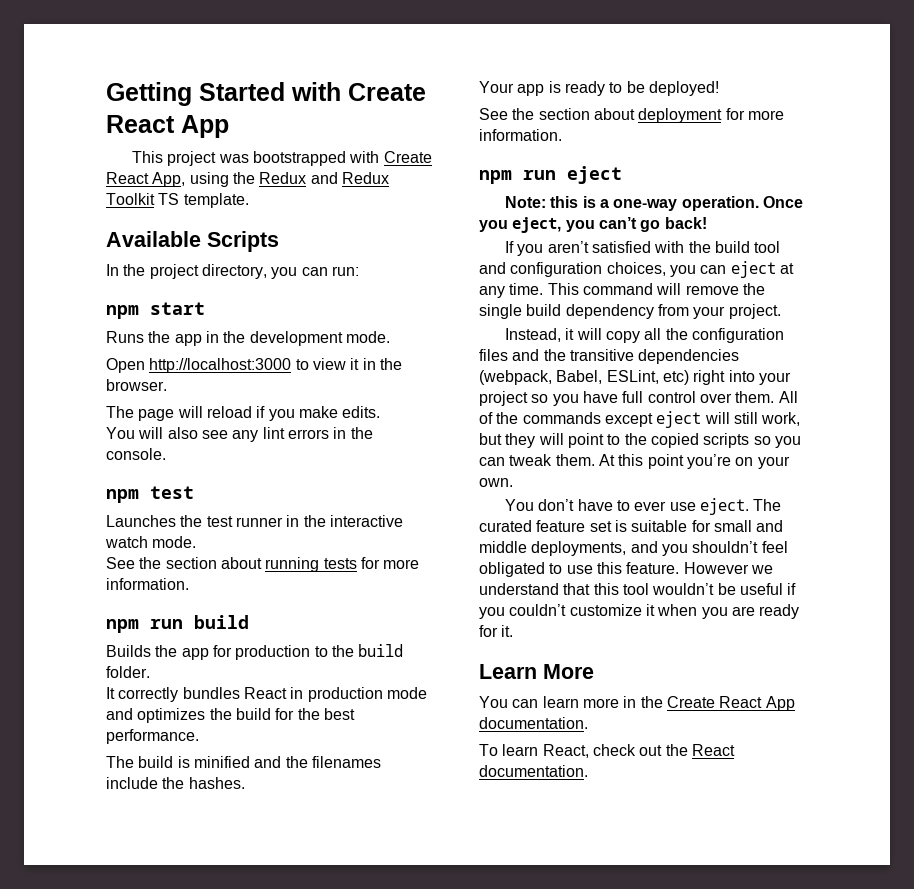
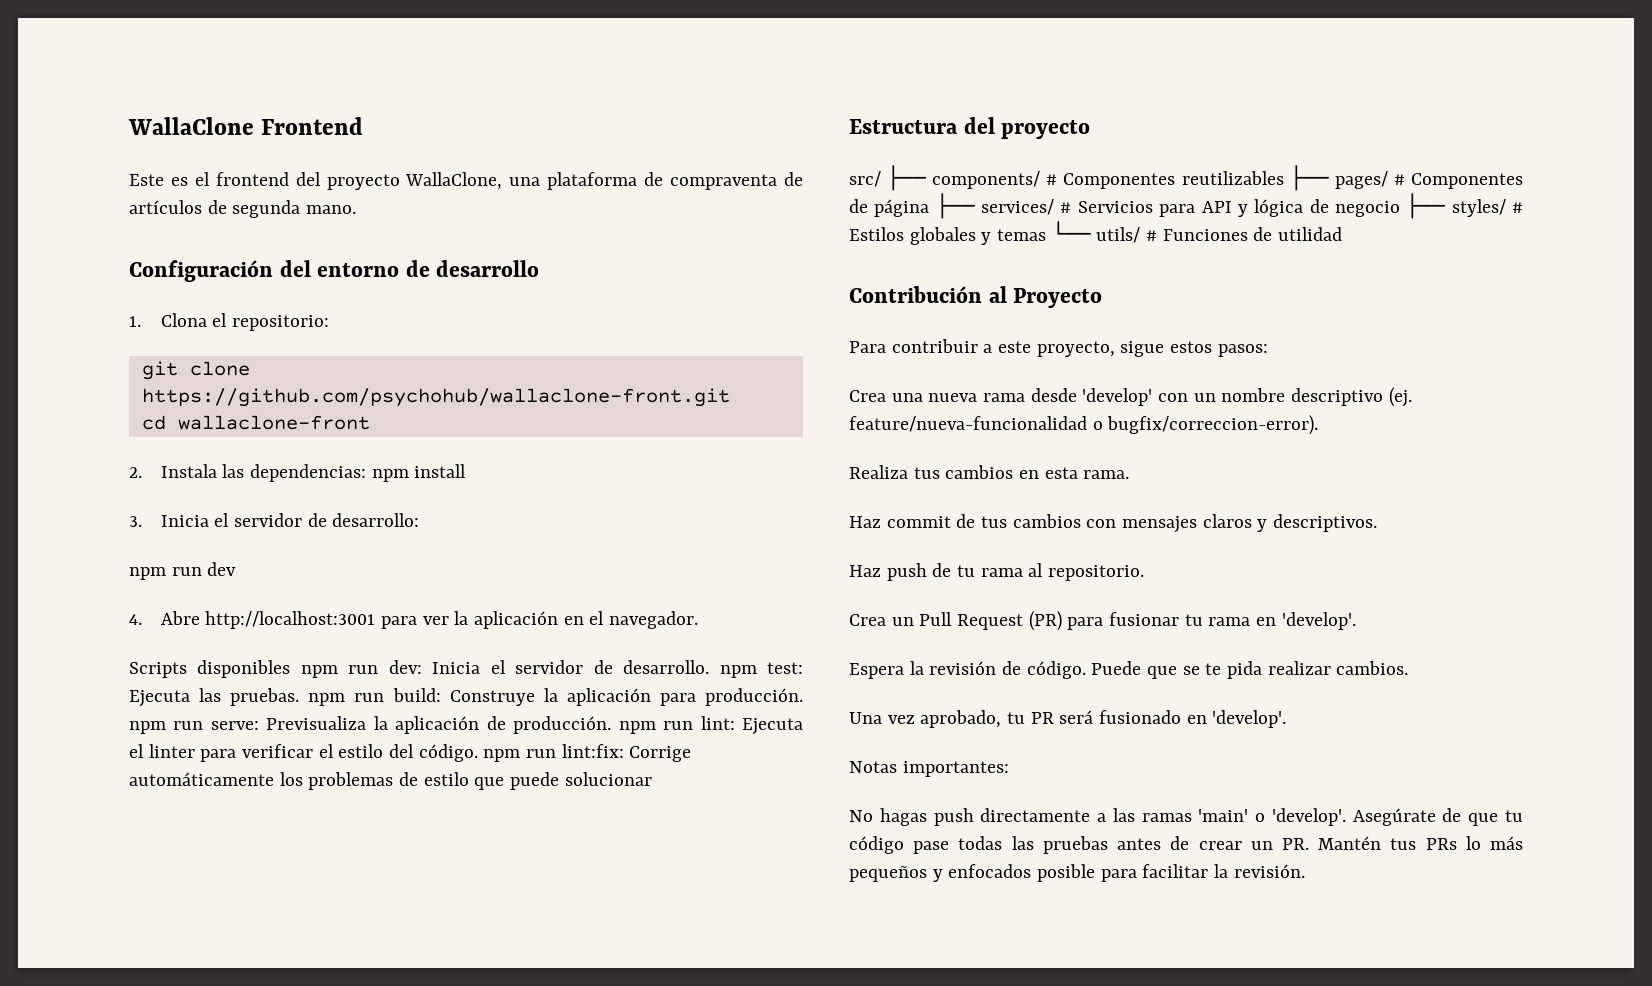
- Getting Started with Create React App
- This project was bootstrapped with Create React App, using the Redux and Redux Toolkit TS template.
- Available Scripts
- In the project directory, you can run:
- npm start
- Runs the app in the development mode.
- Open http://localhost:3000 to view it in the browser.
- The page will reload if you make edits.
- You will also see any lint errors in the console.
- npm test
- Launches the test runner in the interactive watch mode.
- See the section about running tests for more information.
- npm run build
- Builds the app for production to the build folder.
- It correctly bundles React in production mode and optimizes the build for the best performance.
- The build is minified and the filenames include the hashes.
- Your app is ready to be deployed!
- See the section about deployment for more information.
- npm run eject
- Note: this is a one-way operation. Once you eject, you can’t go back!
- If you aren’t satisfied with the build tool and configuration choices, you can eject at any time. This command will remove the single build dependency from your project.
- Instead, it will copy all the configuration files and the transitive dependencies (webpack, Babel, ESLint, etc) right into your project so you have full control over them. All of the commands except eject will still work, but they will point to the copied scripts so you can tweak them. At this point you’re on your own.
- You don’t have to ever use eject. The curated feature set is suitable for small and middle deployments, and you shouldn’t feel obligated to use this feature. However we understand that this tool wouldn’t be useful if you couldn’t customize it when you are ready for it.
- Learn More
- You can learn more in the Create React App documentation.
- To learn React, check out the React documentation.
+ WallaClone Frontend
+ Este es el frontend del proyecto WallaClone, una plataforma de compraventa de artículos de segunda mano.
+ Configuración del entorno de desarrollo
+ 1. Clona el repositorio:
+ git clone https://github.com/psychohub/wallaclone-front.git
+ cd wallaclone-front
+ 2. Instala las dependencias: npm install
+ 3. Inicia el servidor de desarrollo:
+ npm run dev
+ 4. Abre http://localhost:3001 para ver la aplicación en el navegador.
+ Scripts disponibles npm run dev: Inicia el servidor de desarrollo. npm test: Ejecuta las pruebas. npm run build: Construye la aplicación para producción. npm run serve: Previsualiza la aplicación de producción. npm run lint: Ejecuta el linter para verificar el estilo del código. npm run lint:fix: Corrige automáticamente los problemas de estilo que puede solucionar
+ Estructura del proyecto
+ src/ ├── components/ # Componentes reutilizables ├── pages/ # Componentes de página ├── services/ # Servicios para API y lógica de negocio ├── styles/ # Estilos globales y temas └── utils/ # Funciones de utilidad
+ Contribución al Proyecto
+ Para contribuir a este proyecto, sigue estos pasos:
+ Crea una nueva rama desde 'develop' con un nombre descriptivo (ej. feature/nueva-funcionalidad o bugfix/correccion-error).
+ Realiza tus cambios en esta rama.
+ Haz commit de tus cambios con mensajes claros y descriptivos.
+ Haz push de tu rama al repositorio.
+ Crea un Pull Request (PR) para fusionar tu rama en 'develop'.
+ Espera la revisión de código. Puede que se te pida realizar cambios.
+ Una vez aprobado, tu PR será fusionado en 'develop'.
+ Notas importantes:
+ No hagas push directamente a las ramas 'main' o 'develop'. Asegúrate de que tu código pase todas las pruebas antes de crear un PR. Mantén tus PRs lo más pequeños y enfocados posible para facilitar la revisión.

